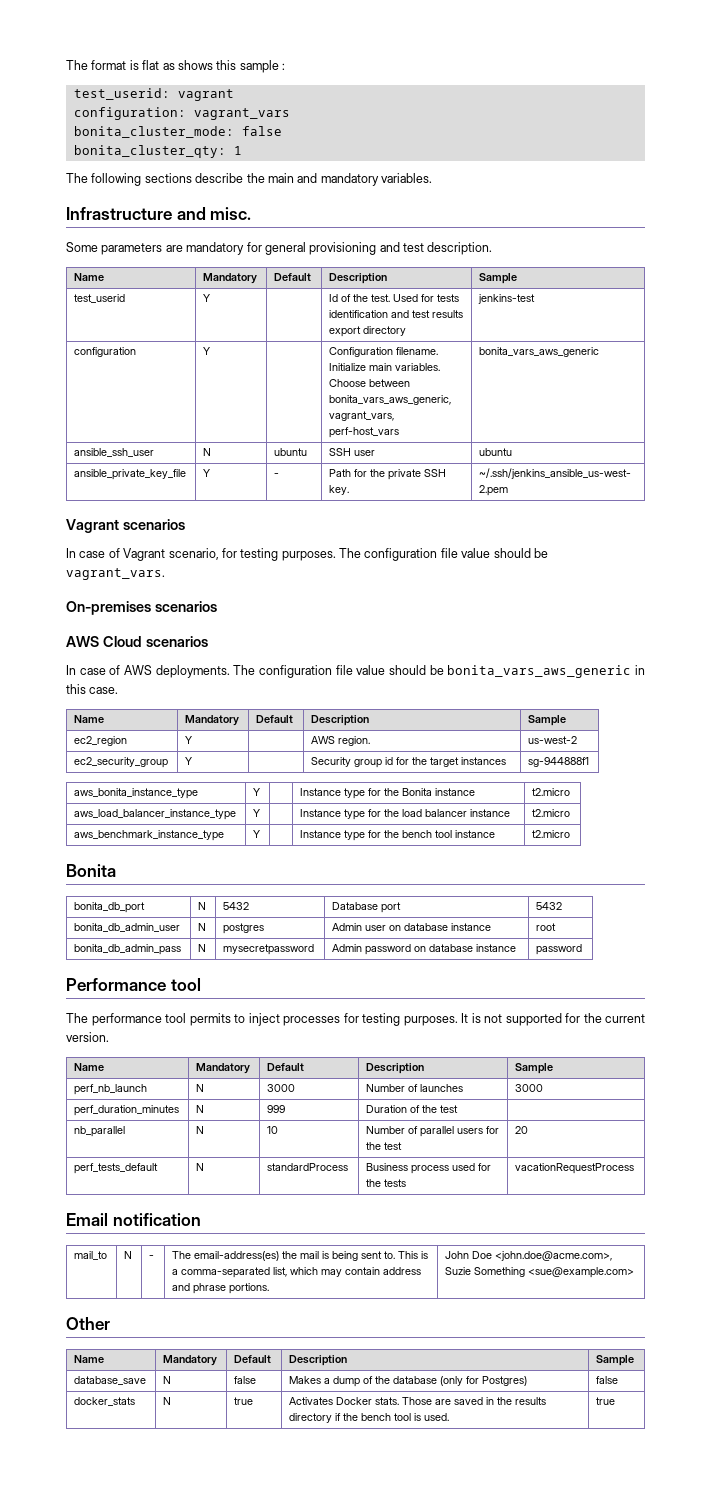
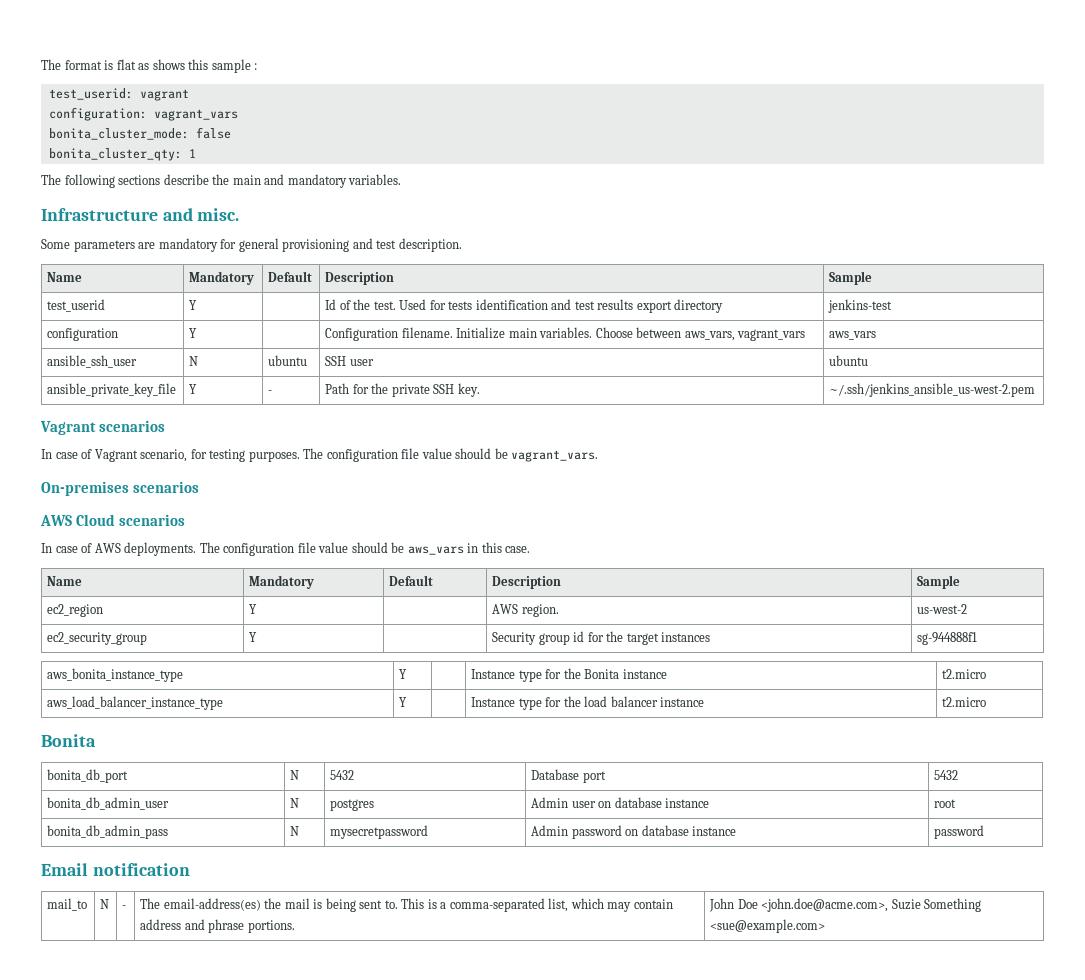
- configuration | Y | | Configuration filename. Initialize main variables. Choose between bonita_vars_aws_generic, vagrant_vars, perf-host_vars | bonita_vars_aws_generic
+ configuration | Y | | Configuration filename. Initialize main variables. Choose between aws_vars, vagrant_vars | aws_vars
- The configuration file value should be bonita_vars_aws_generic in this case.
+ The configuration file value should be aws_vars in this case.
- aws_benchmark_instance_type | Y | | Instance type for the bench tool instance | t2.micro
- Performance tool
- The performance tool permits to inject processes for testing purposes. It is not supported for the current version.
- Name | Mandatory | Default | Description | Sample
- perf_nb_launch | N | 3000 | Number of launches | 3000
- perf_duration_minutes | N | 999 | Duration of the test |
- nb_parallel | N | 10 | Number of parallel users for the test | 20
- perf_tests_default | N | standardProcess | Business process used for the tests | vacationRequestProcess
- Other
- Name | Mandatory | Default | Description | Sample
- database_save | N | false | Makes a dump of the database (only for Postgres) | false
- docker_stats | N | true | Activates Docker stats. Those are saved in the results directory if the bench tool is used. | true

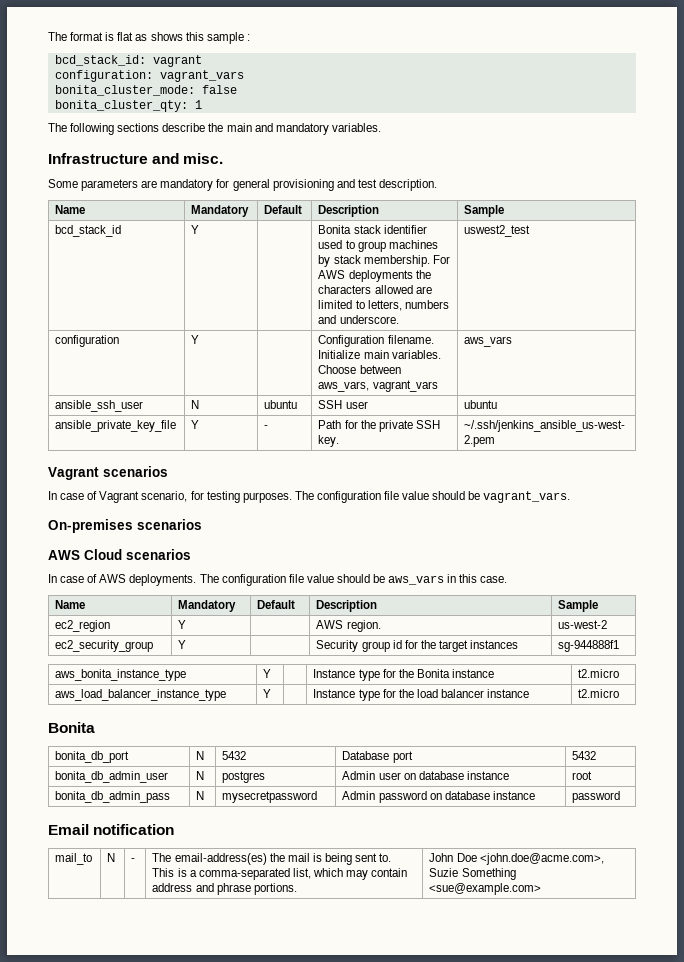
- test_userid: vagrant
+ bcd_stack_id: vagrant
- test_userid | Y | | Id of the test. Used for tests identification and test results export directory | jenkins-test
+ bcd_stack_id | Y | | Bonita stack identifier used to group machines by stack membership. For AWS deployments the characters allowed are limited to letters, numbers and underscore. | uswest2_test

